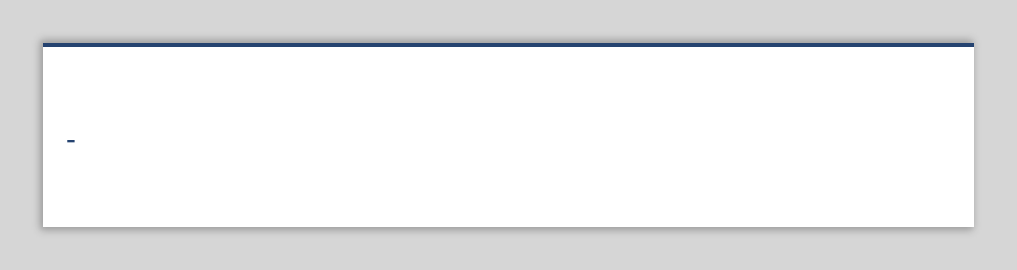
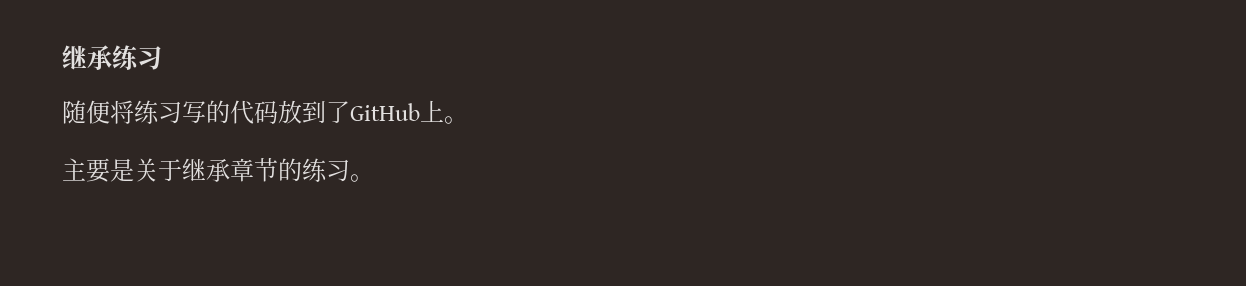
- -
+ 继承练习
+ 随便将练习写的代码放到了GitHub上。
+ 主要是关于继承章节的练习。

